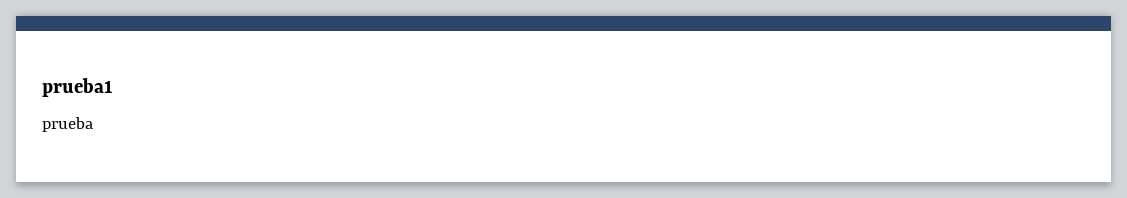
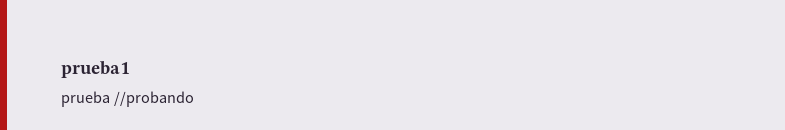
- prueba
+ prueba //probando

